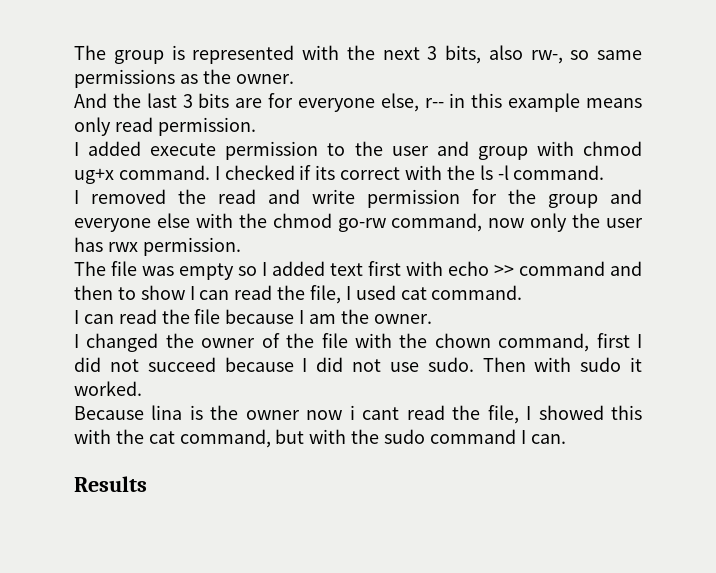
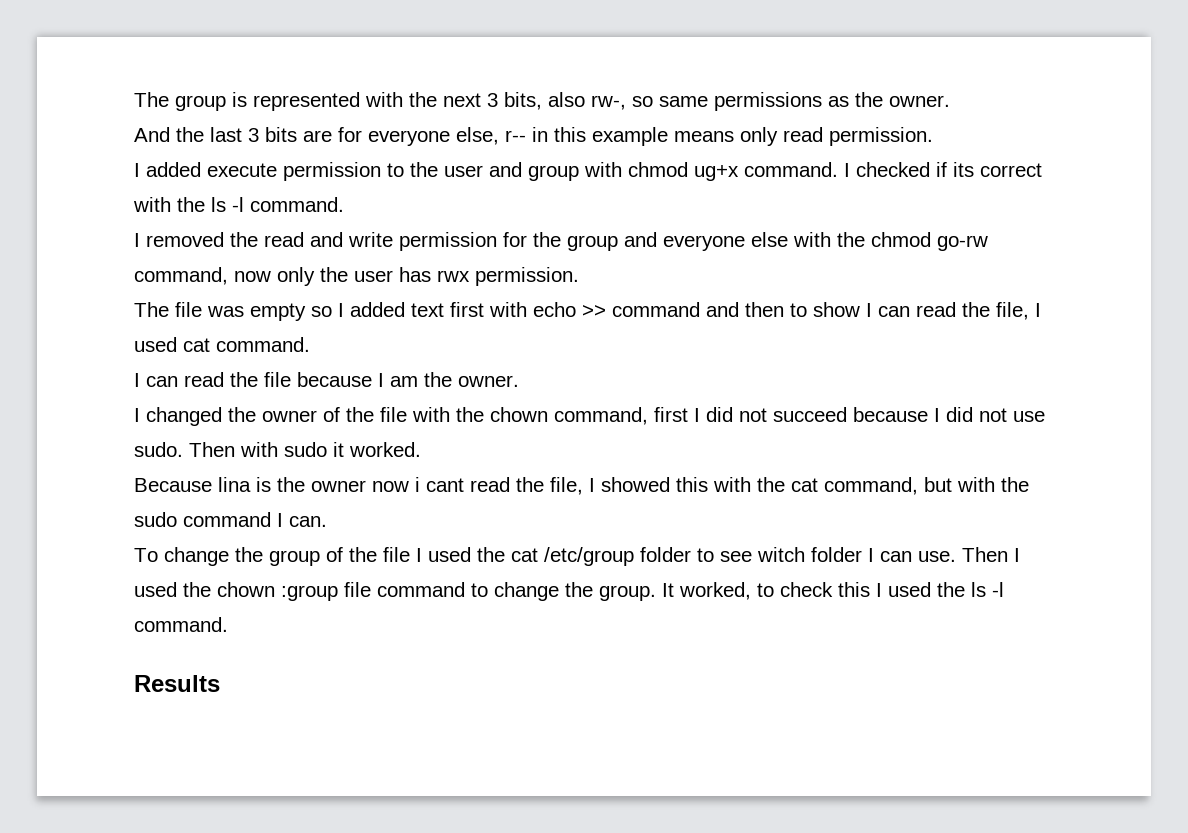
+ To change the group of the file I used the cat /etc/group folder to see witch folder I can use. Then I used the chown :group file command to change the group. It worked, to check this I used the ls -l command.

